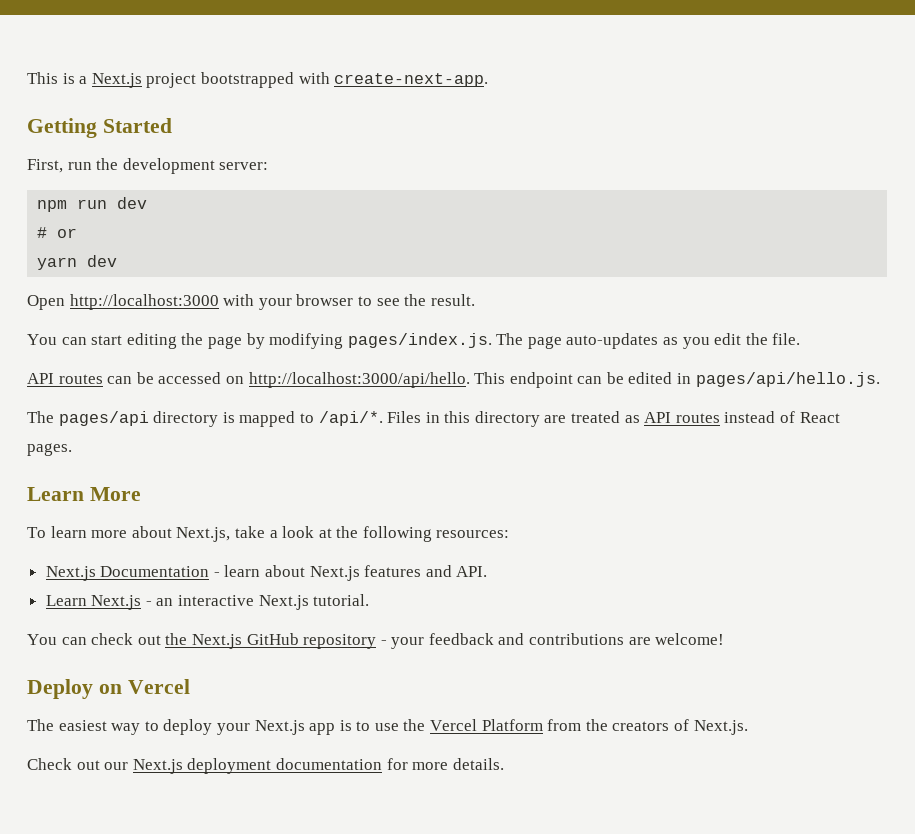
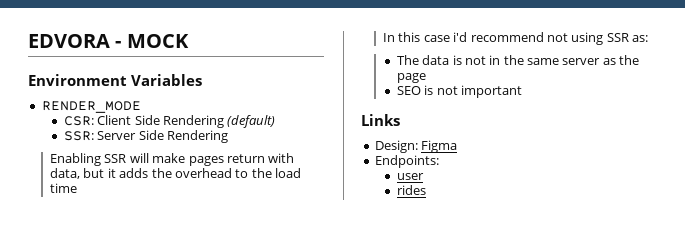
- This is a Next.js project bootstrapped with create-next-app.
- Getting Started
- First, run the development server:
- npm run dev
- # or
- yarn dev
- Open http://localhost:3000 with your browser to see the result.
- You can start editing the page by modifying pages/index.js. The page auto-updates as you edit the file.
- API routes can be accessed on http://localhost:3000/api/hello. This endpoint can be edited in pages/api/hello.js.
- The pages/api directory is mapped to /api/*. Files in this directory are treated as API routes instead of React pages.
- Learn More
- To learn more about Next.js, take a look at the following resources:
- Next.js Documentation - learn about Next.js features and API.
- Learn Next.js - an interactive Next.js tutorial.
- You can check out the Next.js GitHub repository - your feedback and contributions are welcome!
- Deploy on Vercel
- The easiest way to deploy your Next.js app is to use the Vercel Platform from the creators of Next.js.
- Check out our Next.js deployment documentation for more details.
+ EDVORA - MOCK
+ Environment Variables
+ RENDER_MODE
+ CSR: Client Side Rendering (default)
+ SSR: Server Side Rendering
+ Enabling SSR will make pages return with data, but it adds the overhead to the load time
+ In this case i'd recommend not using SSR as:
+ The data is not in the same server as the page
+ SEO is not important
+ Links
+ Design: Figma
+ Endpoints:
+ user
+ rides

